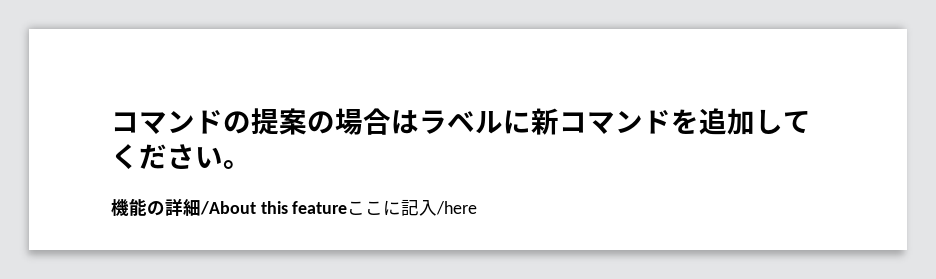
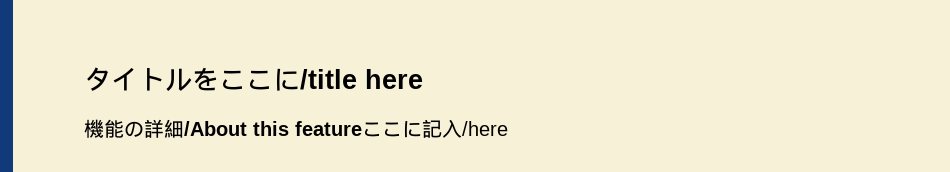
- コマンドの提案の場合はラベルに新コマンドを追加してください。
+ タイトルをここに/title here

